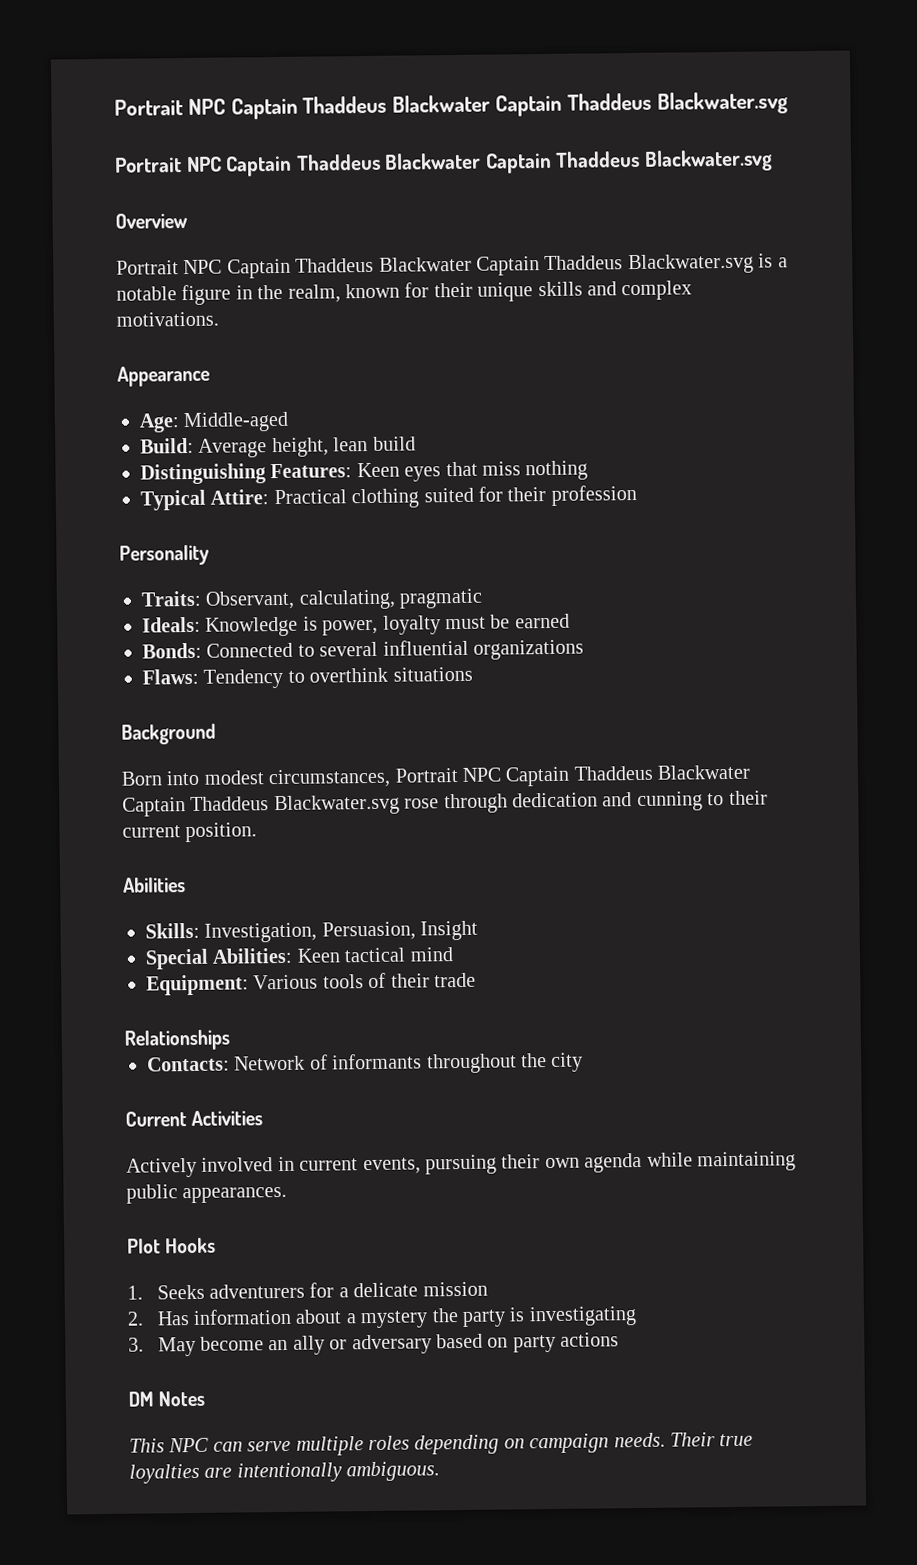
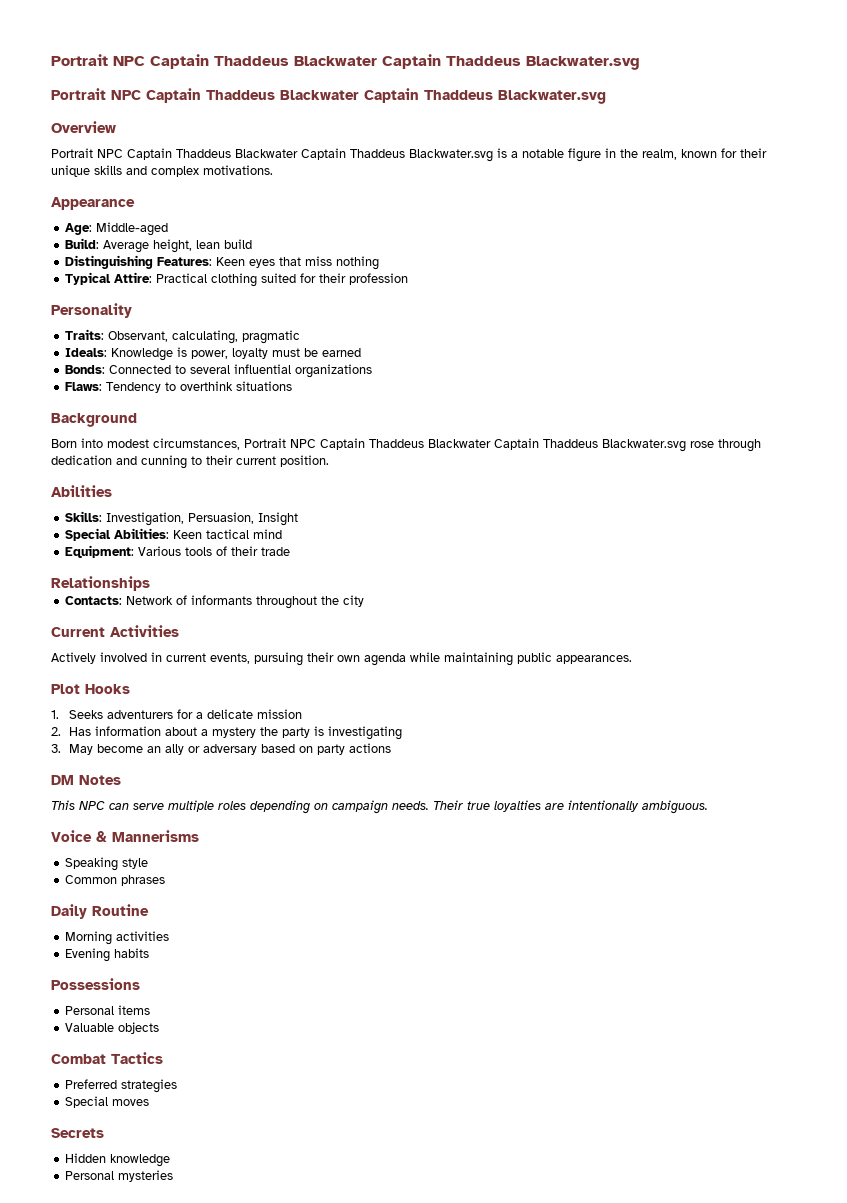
+ Voice & Mannerisms
+ Speaking style
+ Common phrases
+ Daily Routine
+ Morning activities
+ Evening habits
+ Possessions
+ Personal items
+ Valuable objects
+ Combat Tactics
+ Preferred strategies
+ Special moves
+ Secrets
+ Hidden knowledge
+ Personal mysteries

